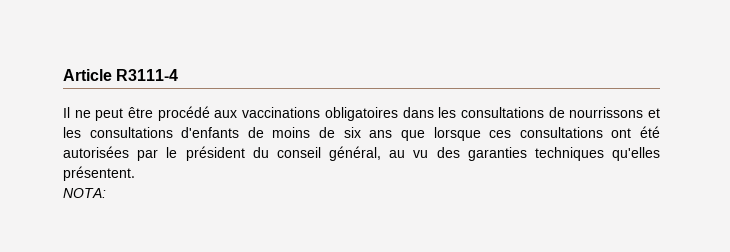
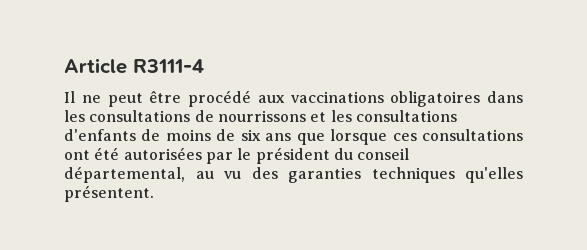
- Il ne peut être procédé aux vaccinations obligatoires dans les consultations de nourrissons et les consultations d'enfants de moins de six ans que lorsque ces consultations ont été autorisées par le président du conseil général, au vu des garanties techniques qu'elles présentent.
+ Il ne peut être procédé aux vaccinations obligatoires dans les consultations de nourrissons et les consultations d'enfants de moins de six ans que lorsque ces consultations ont été autorisées par le président du conseil départemental, au vu des garanties techniques qu'elles présentent.
- NOTA:

